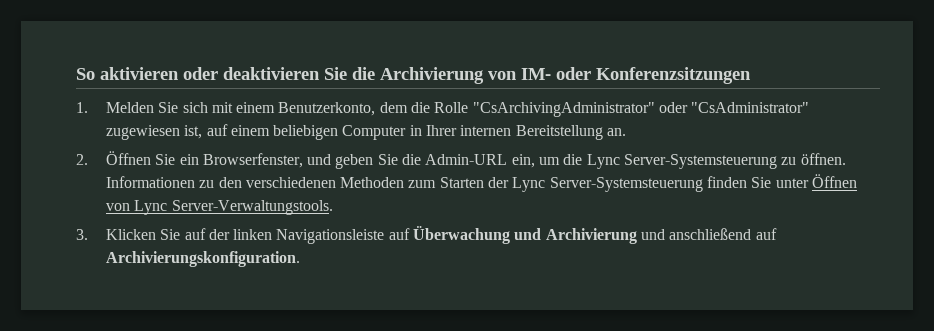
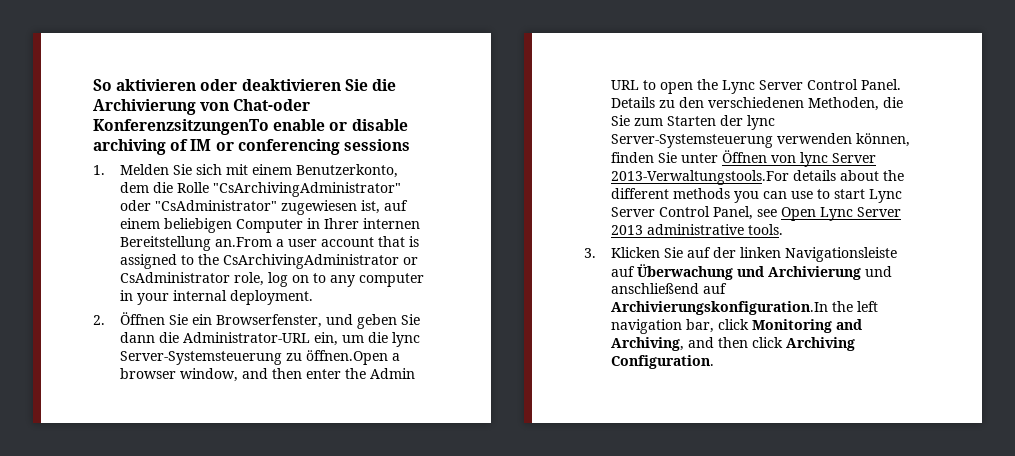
- So aktivieren oder deaktivieren Sie die Archivierung von IM- oder Konferenzsitzungen
+ So aktivieren oder deaktivieren Sie die Archivierung von Chat-oder KonferenzsitzungenTo enable or disable archiving of IM or conferencing sessions
- 1. Melden Sie sich mit einem Benutzerkonto, dem die Rolle "CsArchivingAdministrator" oder "CsAdministrator" zugewiesen ist, auf einem beliebigen Computer in Ihrer internen Bereitstellung an.
+ 1. Melden Sie sich mit einem Benutzerkonto, dem die Rolle "CsArchivingAdministrator" oder "CsAdministrator" zugewiesen ist, auf einem beliebigen Computer in Ihrer internen Bereitstellung an.From a user account that is assigned to the CsArchivingAdministrator or CsAdministrator role, log on to any computer in your internal deployment.
- 2. Öffnen Sie ein Browserfenster, und geben Sie die Admin-URL ein, um die Lync Server-Systemsteuerung zu öffnen. Informationen zu den verschiedenen Methoden zum Starten der Lync Server-Systemsteuerung finden Sie unter Öffnen von Lync Server-Verwaltungstools.
+ 2. Öffnen Sie ein Browserfenster, und geben Sie dann die Administrator-URL ein, um die lync Server-Systemsteuerung zu öffnen.Open a browser window, and then enter the Admin URL to open the Lync Server Control Panel. Details zu den verschiedenen Methoden, die Sie zum Starten der lync Server-Systemsteuerung verwenden können, finden Sie unter Öffnen von lync Server 2013-Verwaltungstools.For details about the different methods you can use to start Lync Server Control Panel, see Open Lync Server 2013 administrative tools.
- 3. Klicken Sie auf der linken Navigationsleiste auf Überwachung und Archivierung und anschließend auf Archivierungskonfiguration.
+ 3. Klicken Sie auf der linken Navigationsleiste auf Überwachung und Archivierung und anschließend auf Archivierungskonfiguration.In the left navigation bar, click Monitoring and Archiving, and then click Archiving Configuration.

